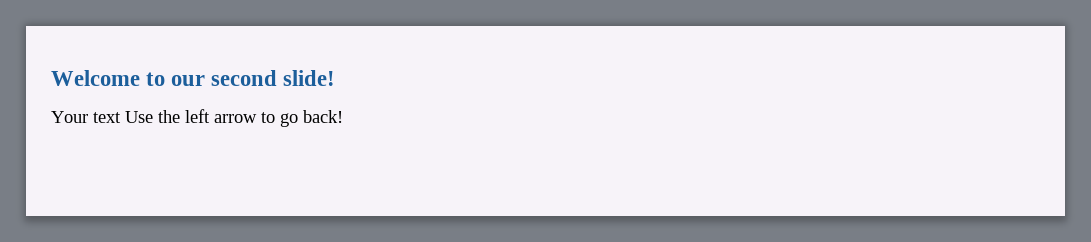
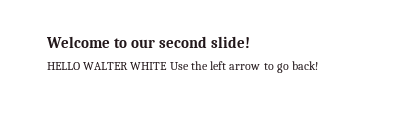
- Your text Use the left arrow to go back!
+ HELLO WALTER WHITE Use the left arrow to go back!

